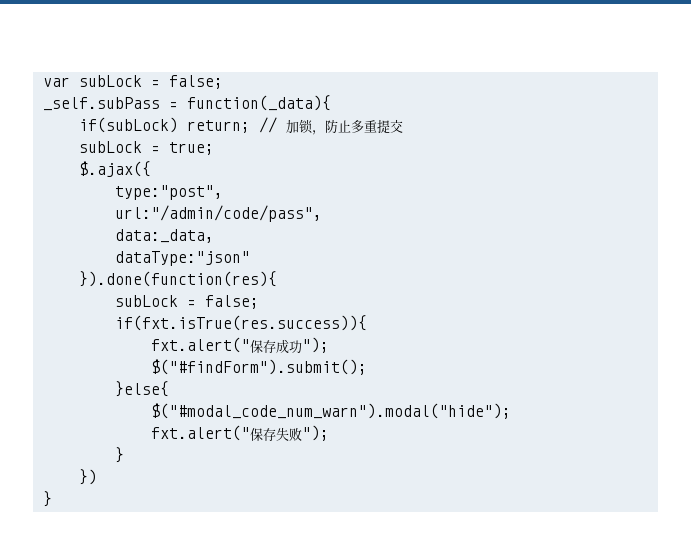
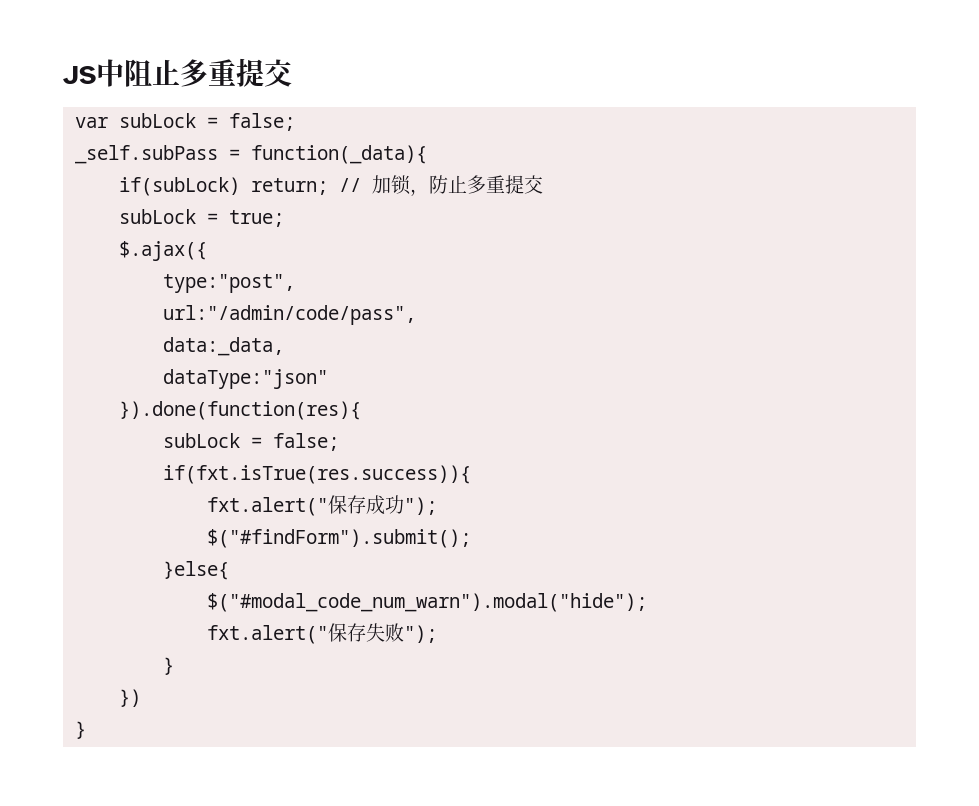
+ JS中阻止多重提交

